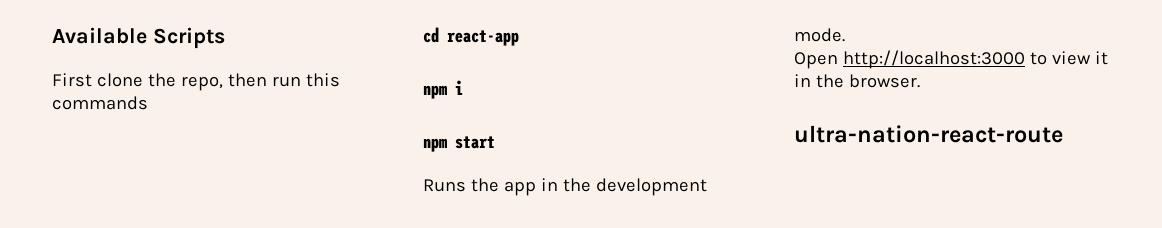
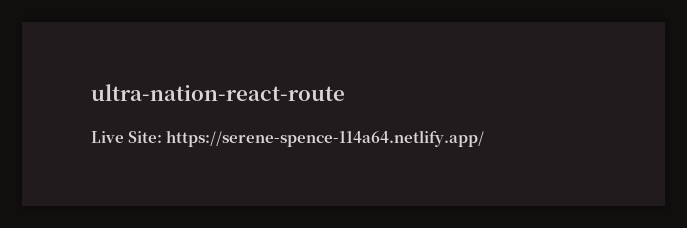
- Available Scripts
- First clone the repo, then run this commands
- cd react-app
- npm i
- npm start
- Runs the app in the development mode.
- Open http://localhost:3000 to view it in the browser.
  ultra-nation-react-route
+ Live Site: https://serene-spence-114a64.netlify.app/

